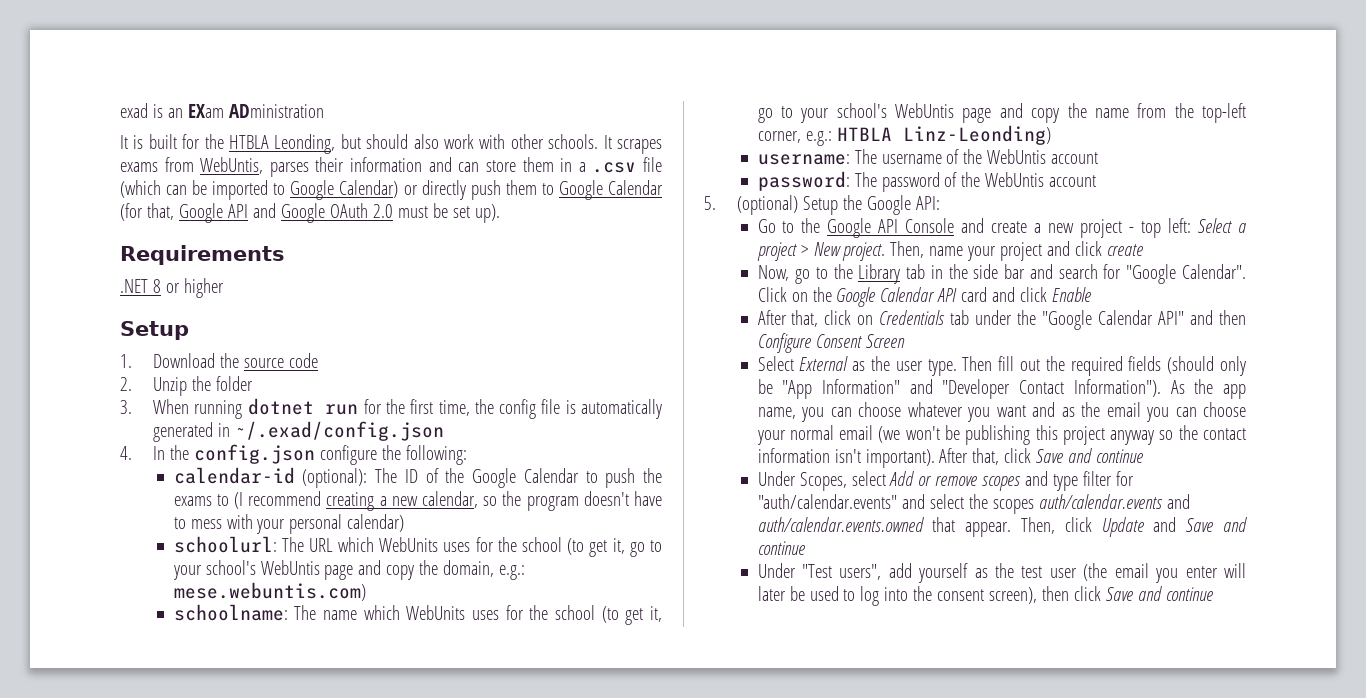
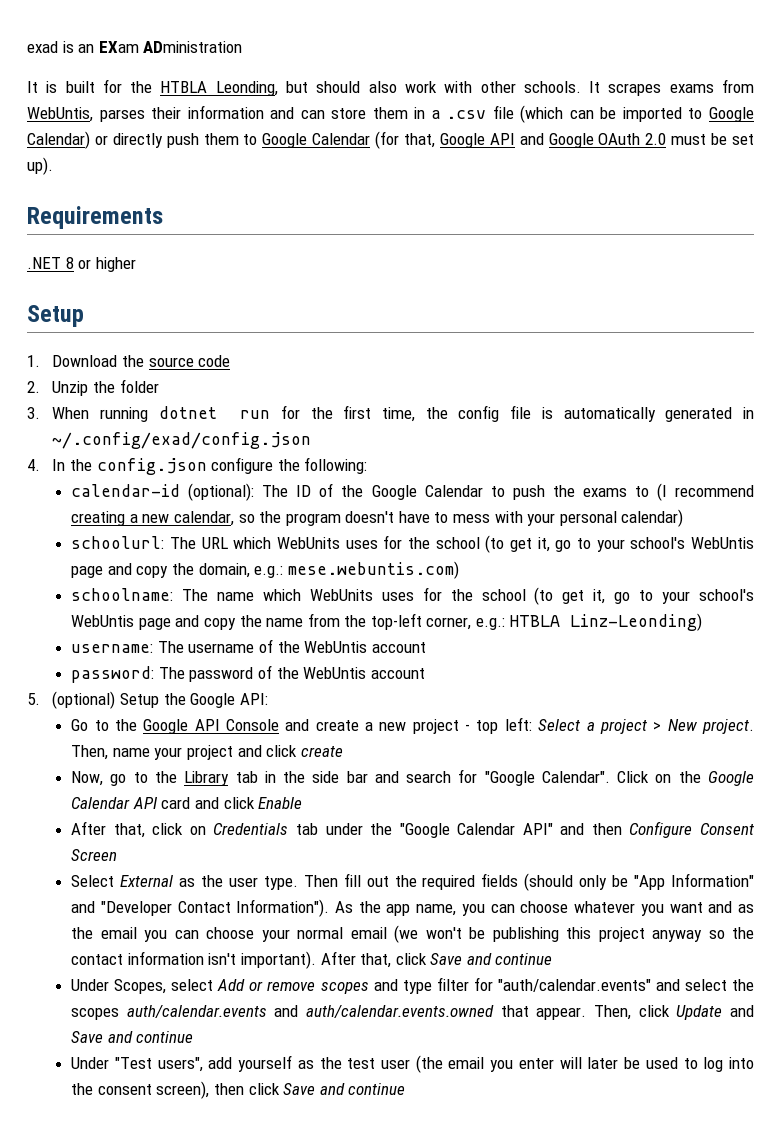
- 3. When running dotnet run for the first time, the config file is automatically generated in ~/.exad/config.json
+ 3. When running dotnet run for the first time, the config file is automatically generated in ~/.config/exad/config.json

